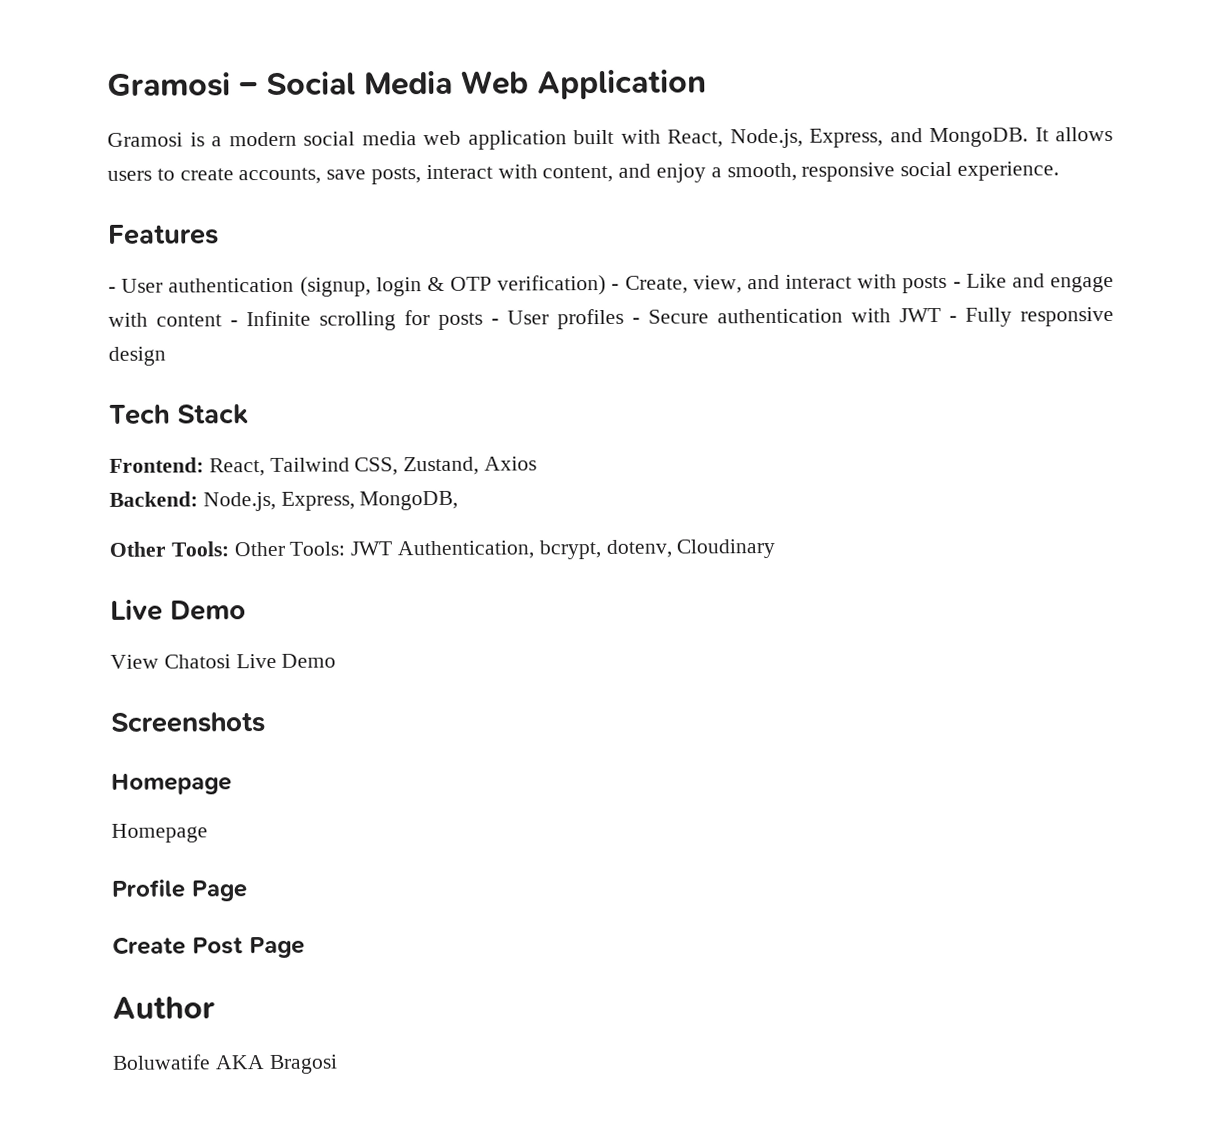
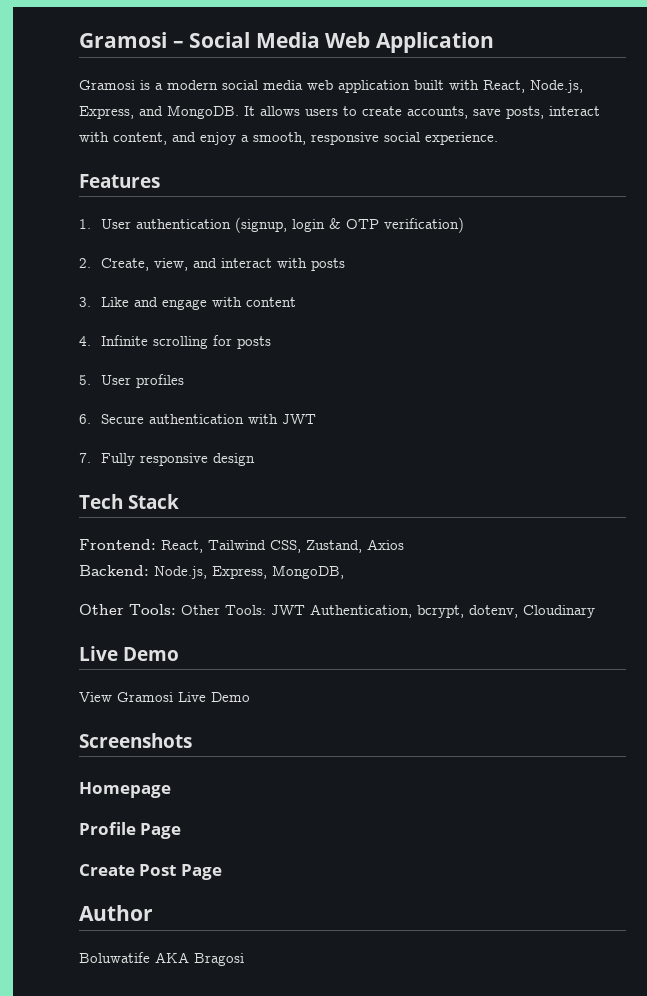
- - User authentication (signup, login & OTP verification) - Create, view, and interact with posts - Like and engage with content - Infinite scrolling for posts - User profiles - Secure authentication with JWT - Fully responsive design
+ 1. User authentication (signup, login & OTP verification)
+ 2. Create, view, and interact with posts
+ 3. Like and engage with content
+ 4. Infinite scrolling for posts
+ 5. User profiles
+ 6. Secure authentication with JWT
+ 7. Fully responsive design
- View Chatosi Live Demo
+ View Gramosi Live Demo
  Screenshots
- Homepage

